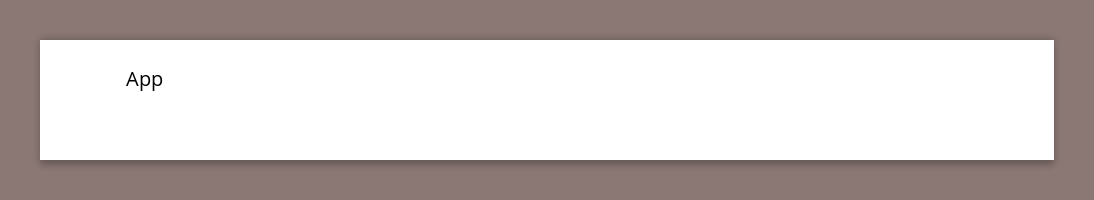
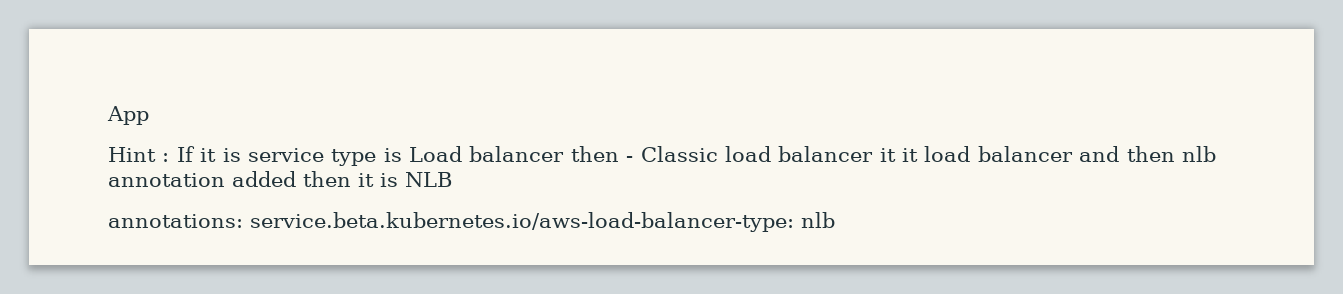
+ Hint : If it is service type is Load balancer then - Classic load balancer it it load balancer and then nlb annotation added then it is NLB
+ annotations: service.beta.kubernetes.io/aws-load-balancer-type: nlb

